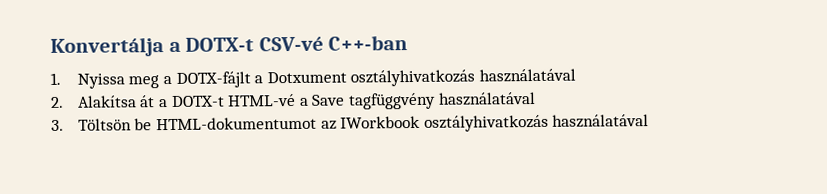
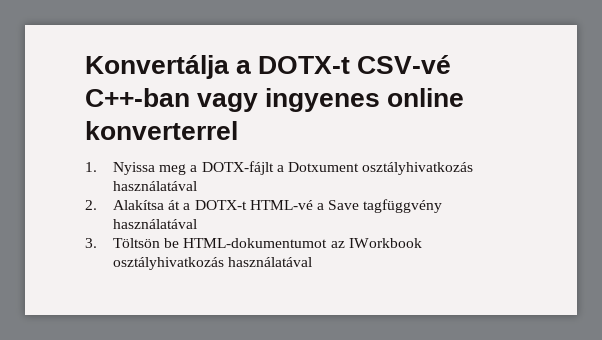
- Konvertálja a DOTX-t CSV-vé C++-ban
+ Konvertálja a DOTX-t CSV-vé C++-ban vagy ingyenes online konverterrel

